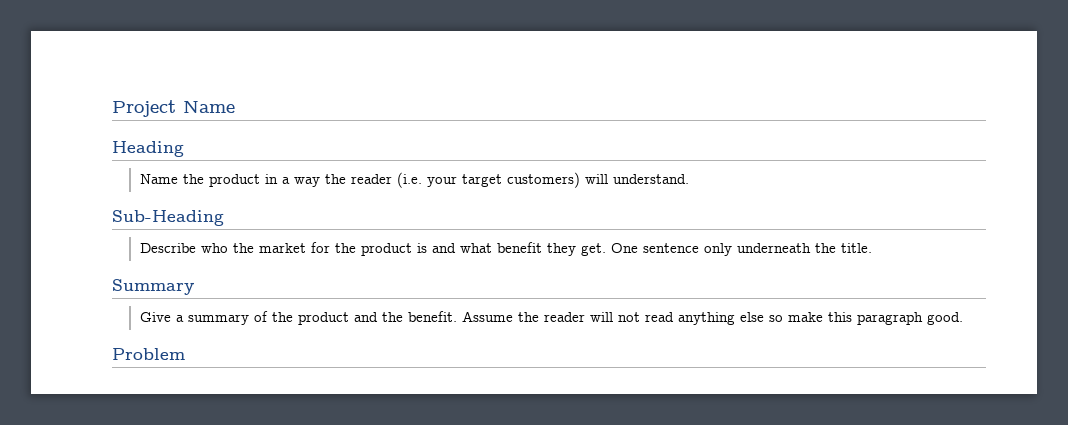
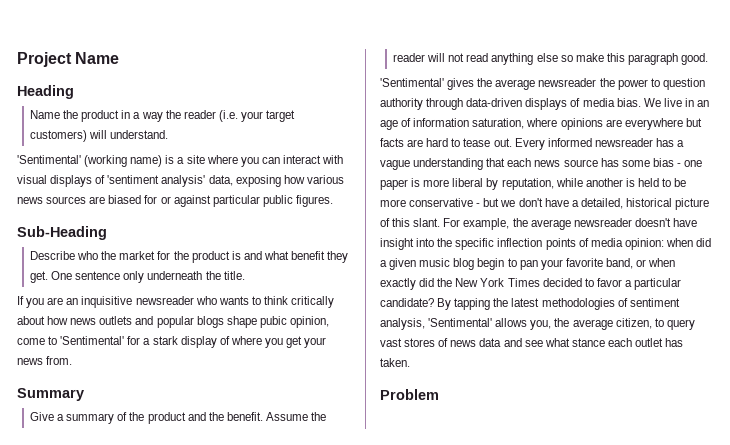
+ 'Sentimental' (working name) is a site where you can interact with visual displays of 'sentiment analysis' data, exposing how various news sources are biased for or against particular public figures.
+ If you are an inquisitive newsreader who wants to think critically about how news outlets and popular blogs shape pubic opinion, come to 'Sentimental' for a stark display of where you get your news from.
+ 'Sentimental' gives the average newsreader the power to question authority through data-driven displays of media bias. We live in an age of information saturation, where opinions are everywhere but facts are hard to tease out. Every informed newsreader has a vague understanding that each news source has some bias - one paper is more liberal by reputation, while another is held to be more conservative - but we don't have a detailed, historical picture of this slant. For example, the average newsreader doesn't have insight into the specific inflection points of media opinion: when did a given music blog begin to pan your favorite band, or when exactly did the New York Times decided to favor a particular candidate? By tapping the latest methodologies of sentiment analysis, 'Sentimental' allows you, the average citizen, to query vast stores of news data and see what stance each outlet has taken.

